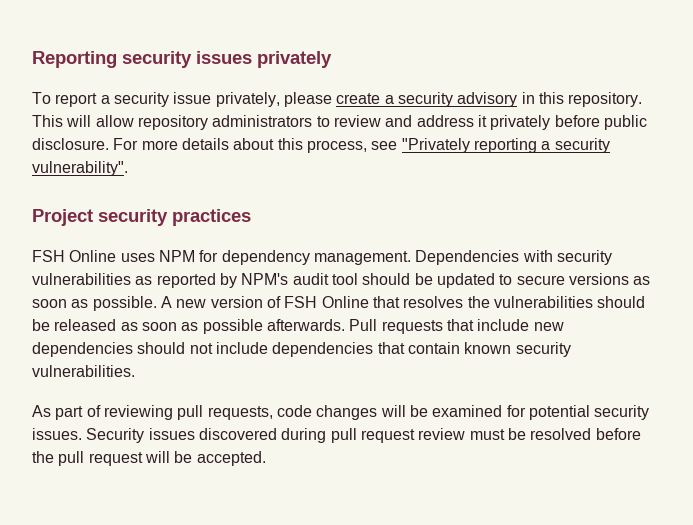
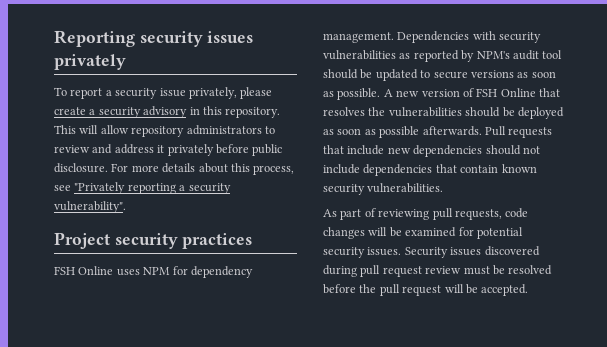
- A new version of FSH Online that resolves the vulnerabilities should be released as soon as possible afterwards.
+ A new version of FSH Online that resolves the vulnerabilities should be deployed as soon as possible afterwards.

